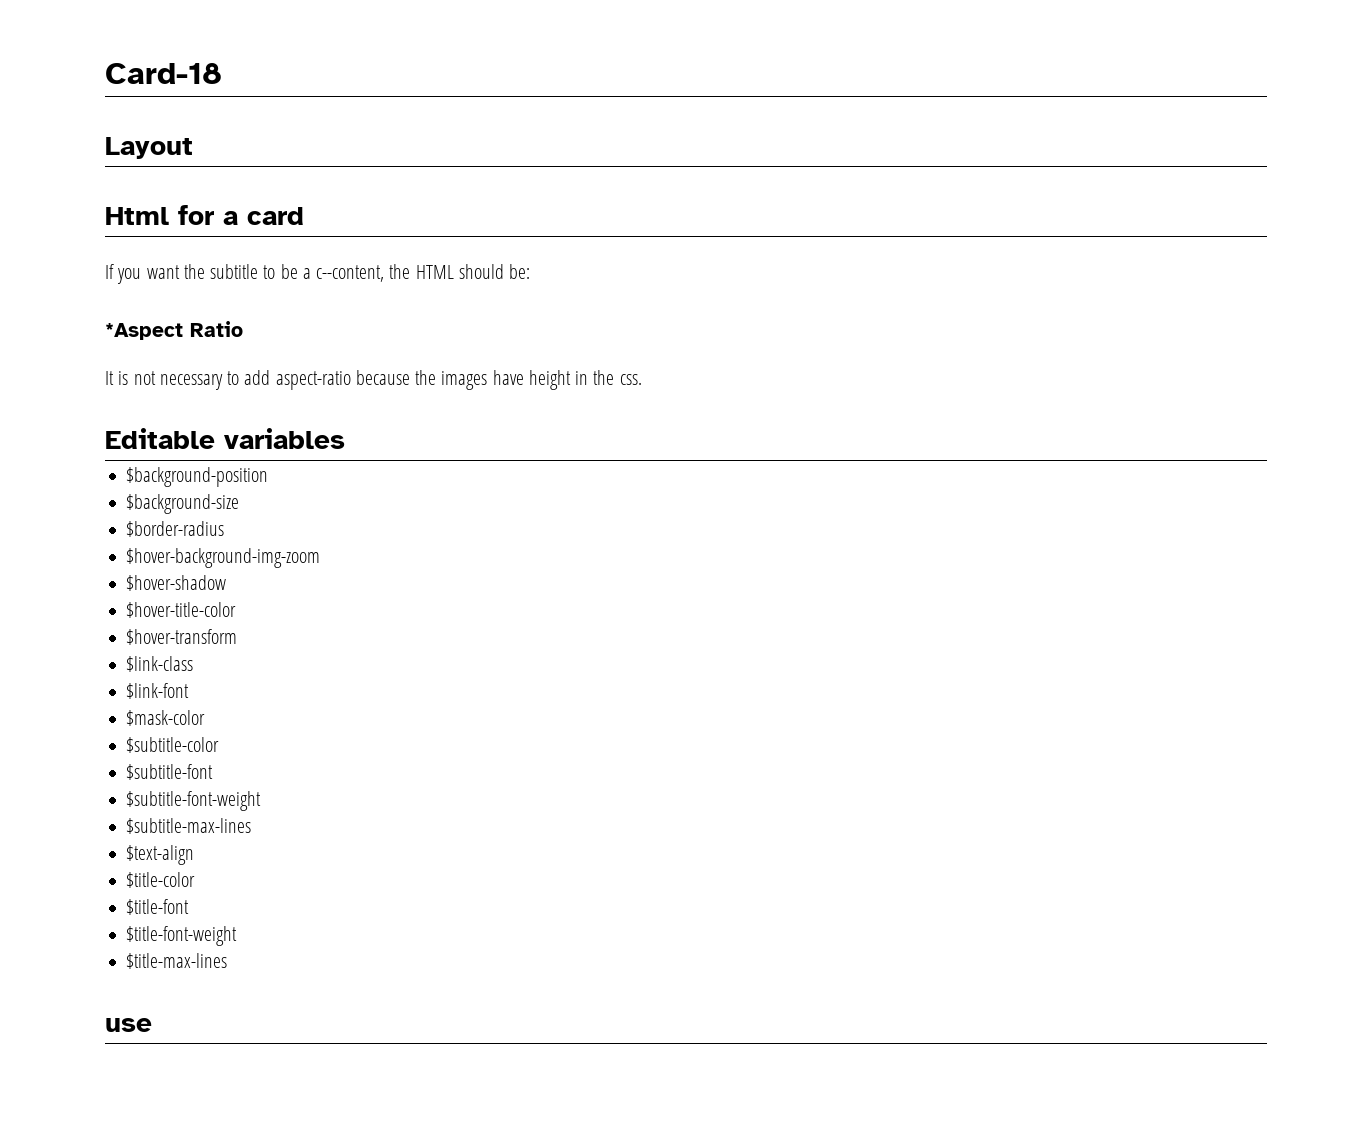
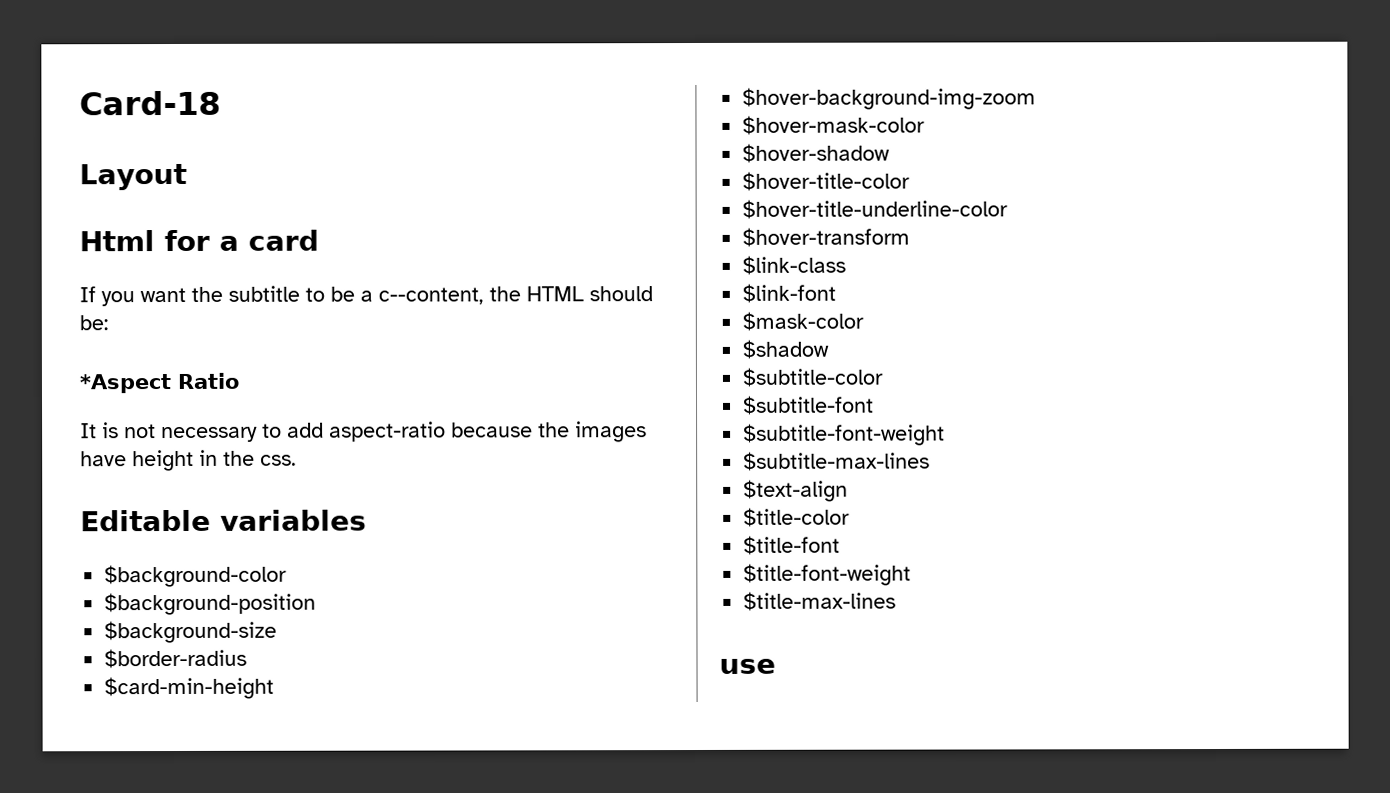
+ $background-color
+ $card-min-height
+ $hover-mask-color
+ $hover-title-underline-color
+ $shadow

